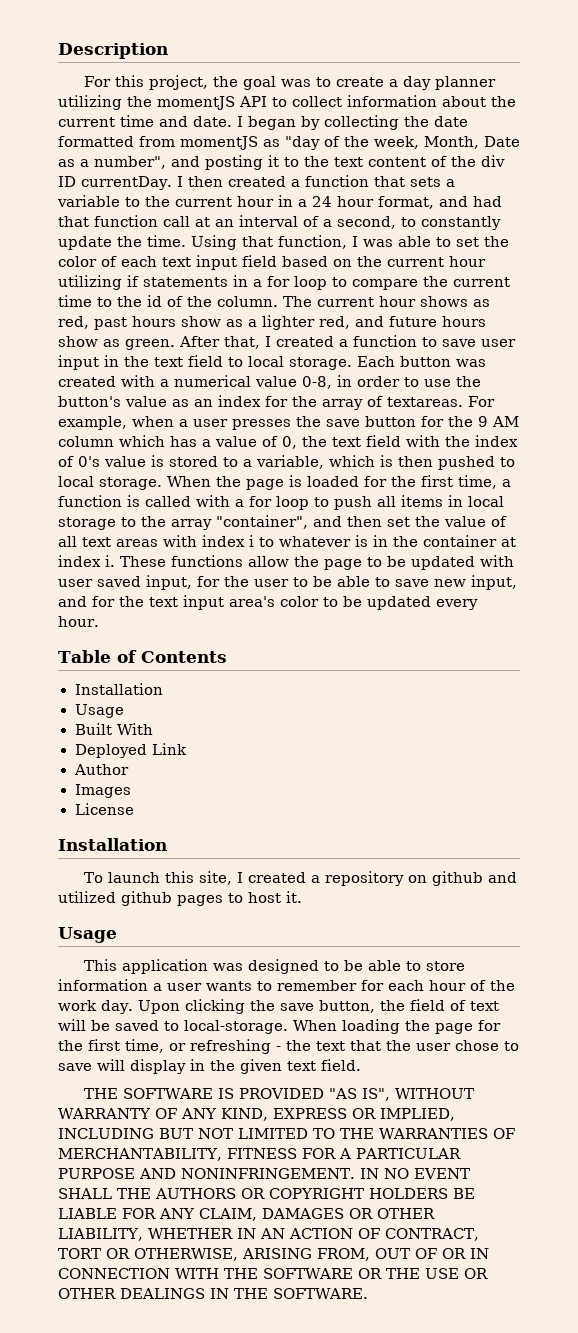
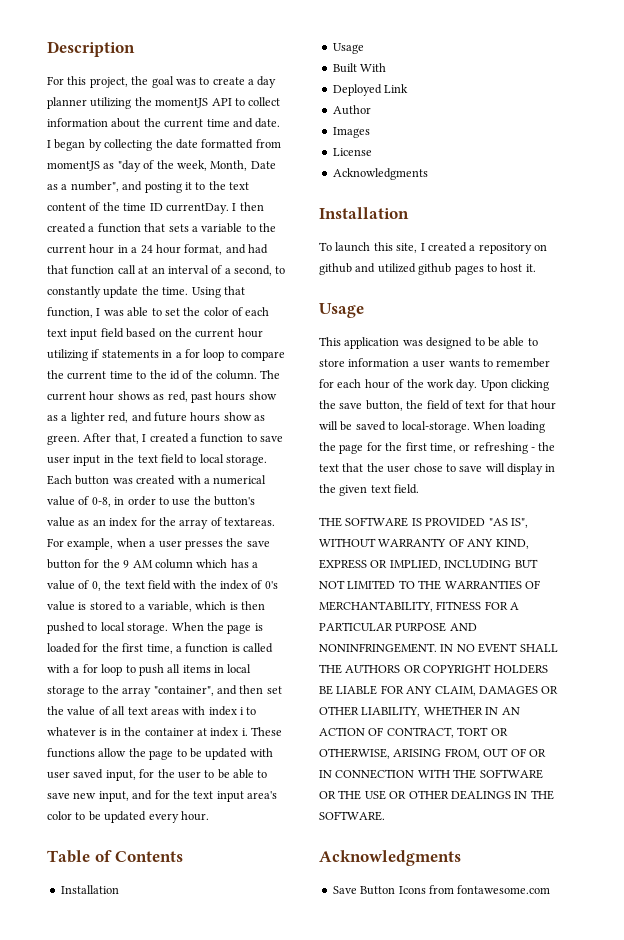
- I began by collecting the date formatted from momentJS as "day of the week, Month, Date as a number", and posting it to the text content of the div ID currentDay.
+ I began by collecting the date formatted from momentJS as "day of the week, Month, Date as a number", and posting it to the text content of the time ID currentDay.
- Each button was created with a numerical value 0-8, in order to use the button's value as an index for the array of textareas.
+ Each button was created with a numerical value of 0-8, in order to use the button's value as an index for the array of textareas.
  License
+ Acknowledgments
- Upon clicking the save button, the field of text will be saved to local-storage.
+ Upon clicking the save button, the field of text for that hour will be saved to local-storage.
  IN NO EVENT SHALL THE AUTHORS OR COPYRIGHT HOLDERS BE LIABLE FOR ANY CLAIM, DAMAGES OR OTHER LIABILITY, WHETHER IN AN ACTION OF CONTRACT, TORT OR OTHERWISE, ARISING FROM, OUT OF OR IN CONNECTION WITH THE SOFTWARE OR THE USE OR OTHER DEALINGS IN THE SOFTWARE.
+ Acknowledgments
+ Save Button Icons from fontawesome.com

